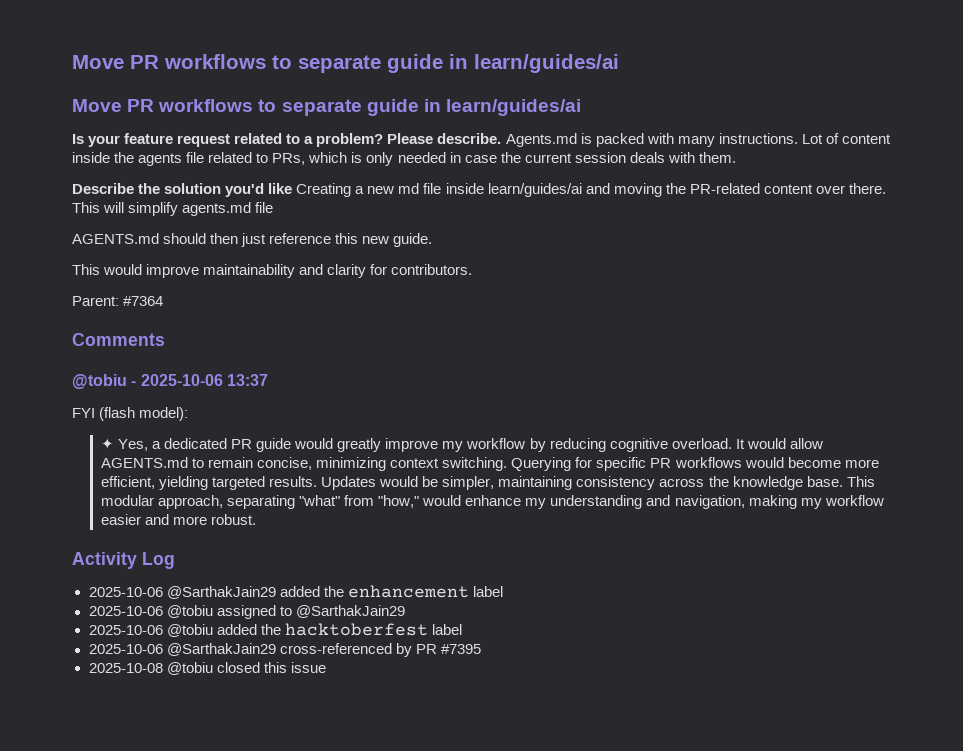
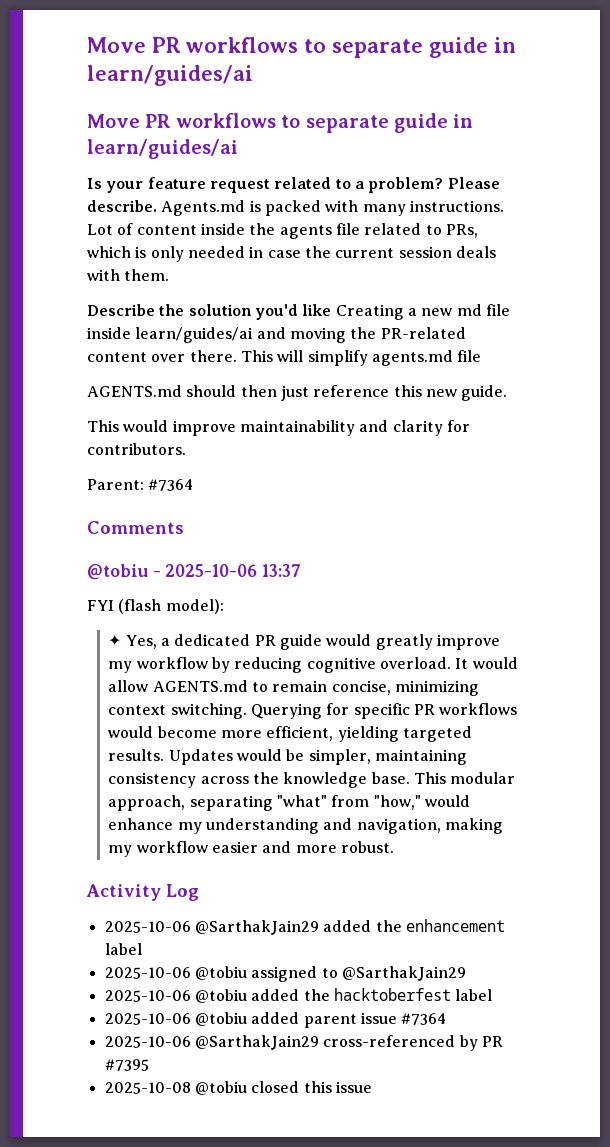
+ 2025-10-06 @tobiu added parent issue #7364

